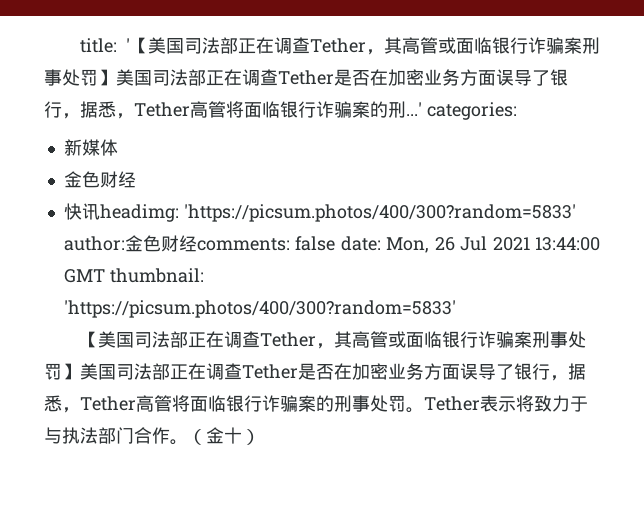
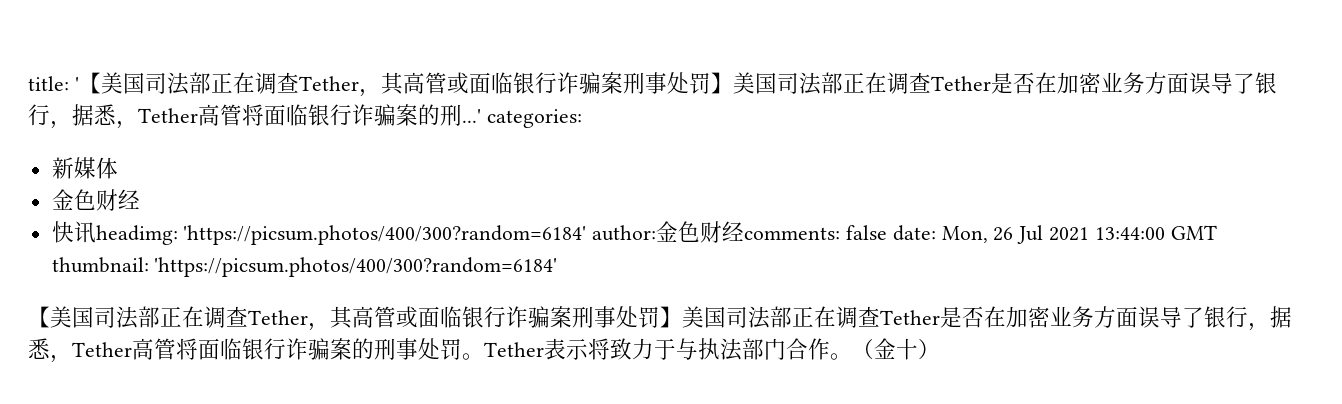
- 快讯headimg: 'https://picsum.photos/400/300?random=5833' author:金色财经comments: false date: Mon, 26 Jul 2021 13:44:00 GMT thumbnail: 'https://picsum.photos/400/300?random=5833'
+ 快讯headimg: 'https://picsum.photos/400/300?random=6184' author:金色财经comments: false date: Mon, 26 Jul 2021 13:44:00 GMT thumbnail: 'https://picsum.photos/400/300?random=6184'

